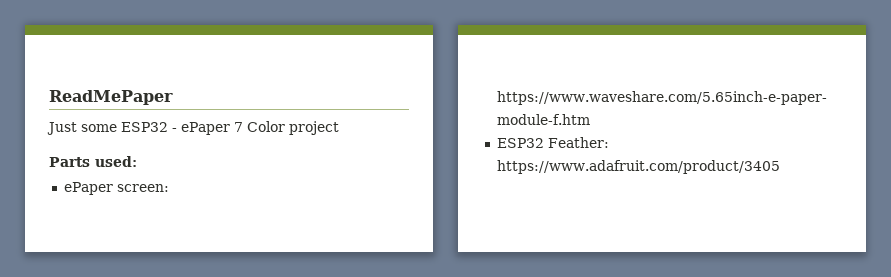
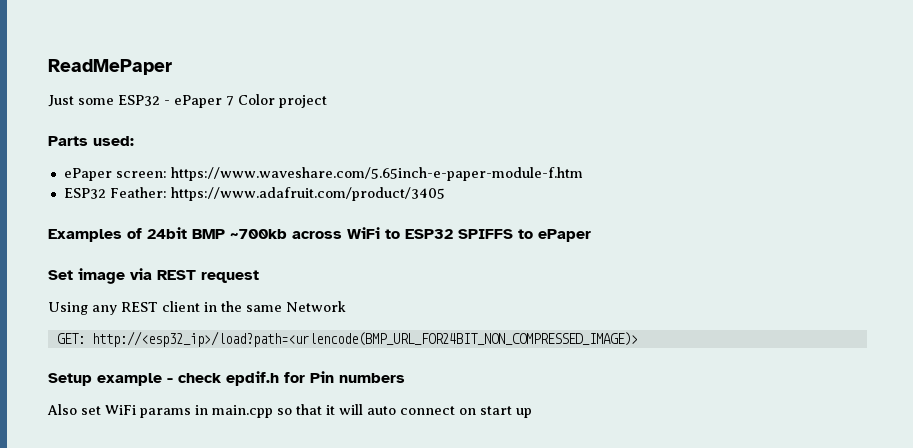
+ Examples of 24bit BMP ~700kb across WiFi to ESP32 SPIFFS to ePaper
+ Set image via REST request
+ Using any REST client in the same Network
+ GET: http://<esp32_ip>/load?path=<urlencode(BMP_URL_FOR24BIT_NON_COMPRESSED_IMAGE)>
+ Setup example - check epdif.h for Pin numbers
+ Also set WiFi params in main.cpp so that it will auto connect on start up

